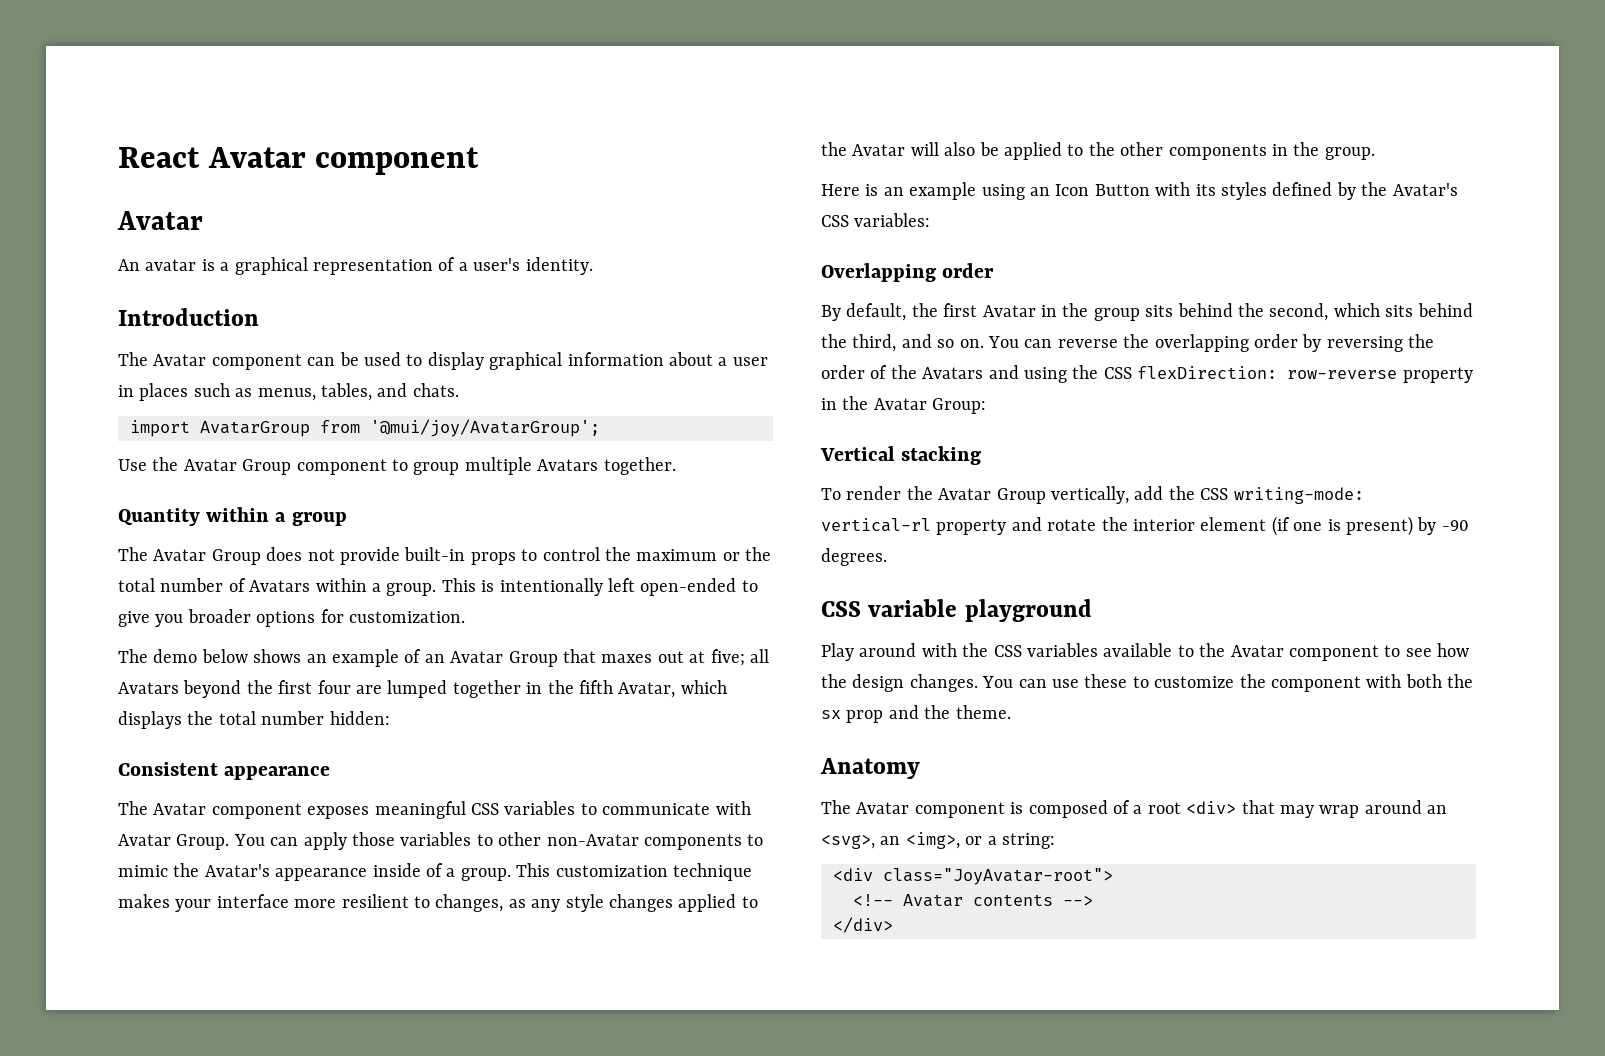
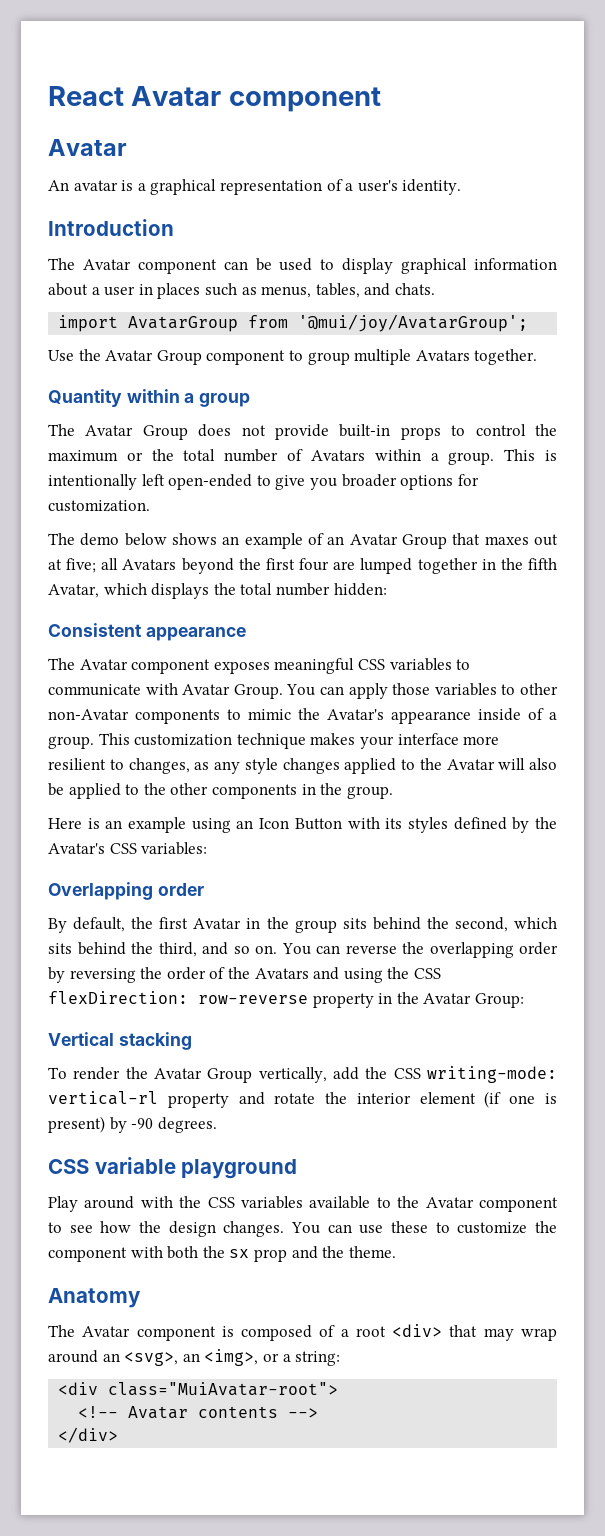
- <div class="JoyAvatar-root">
+ <div class="MuiAvatar-root">

